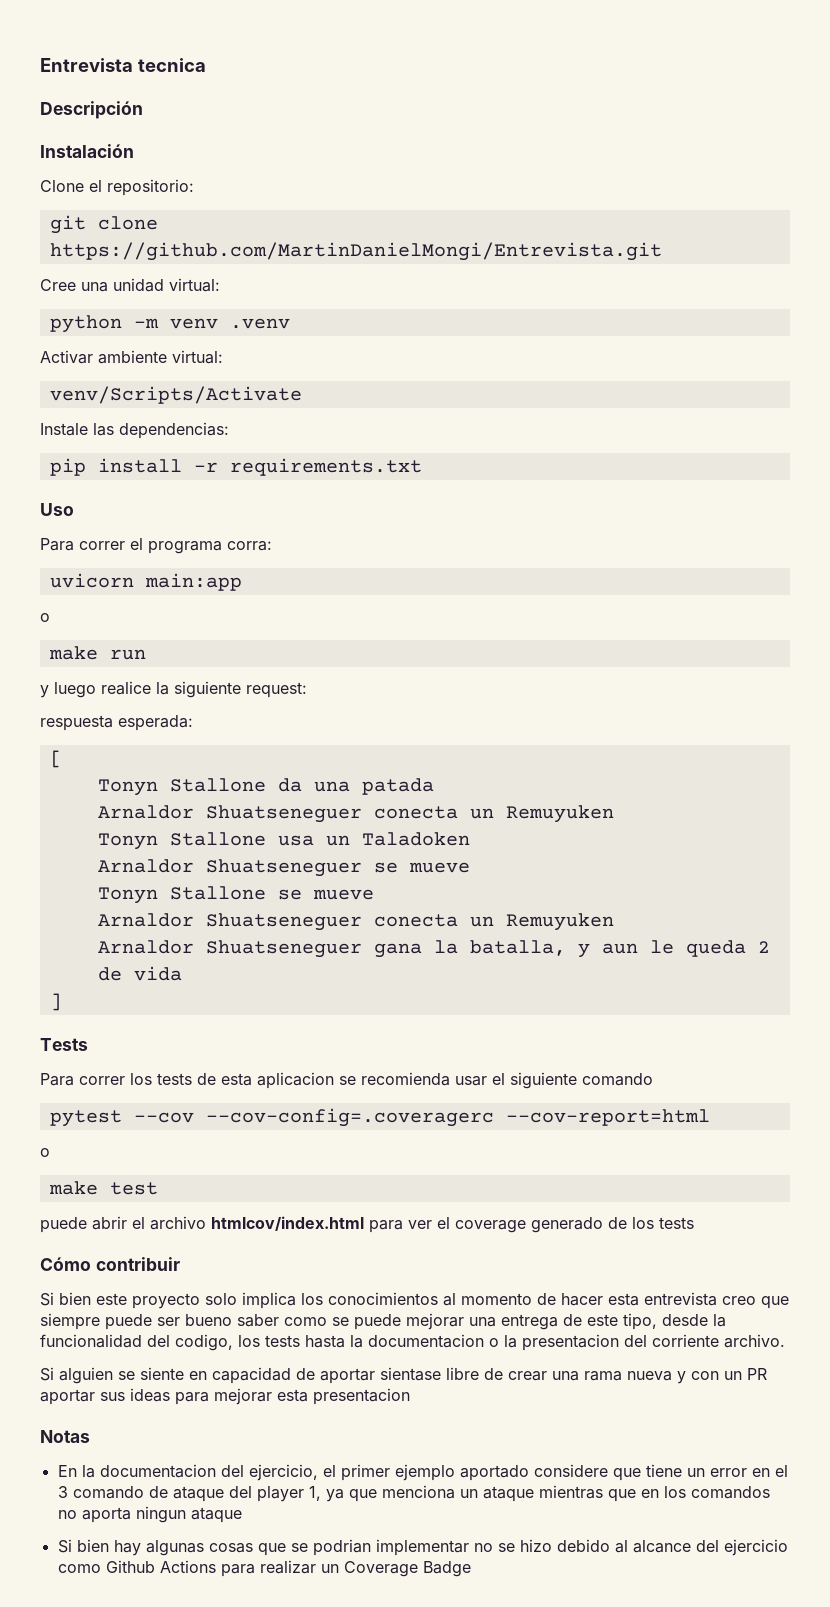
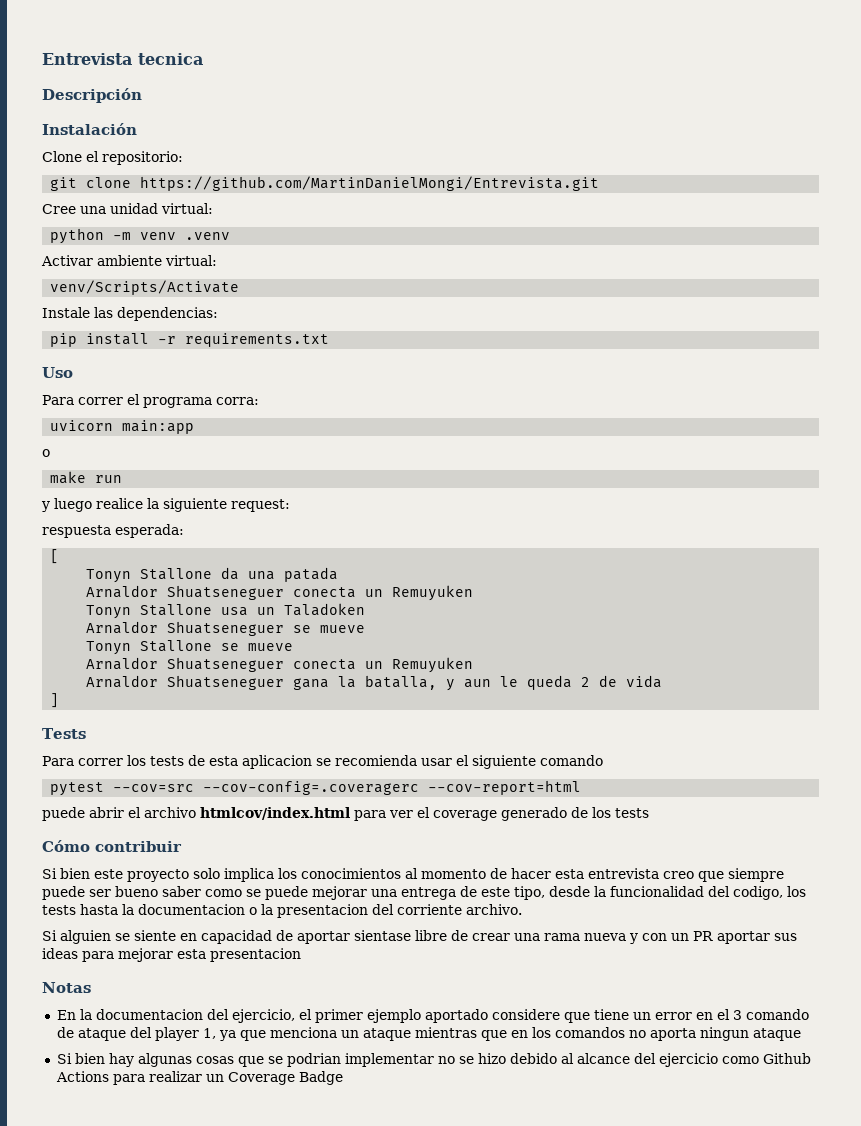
- pytest --cov --cov-config=.coveragerc --cov-report=html
- o
- make test
+ pytest --cov=src --cov-config=.coveragerc --cov-report=html

